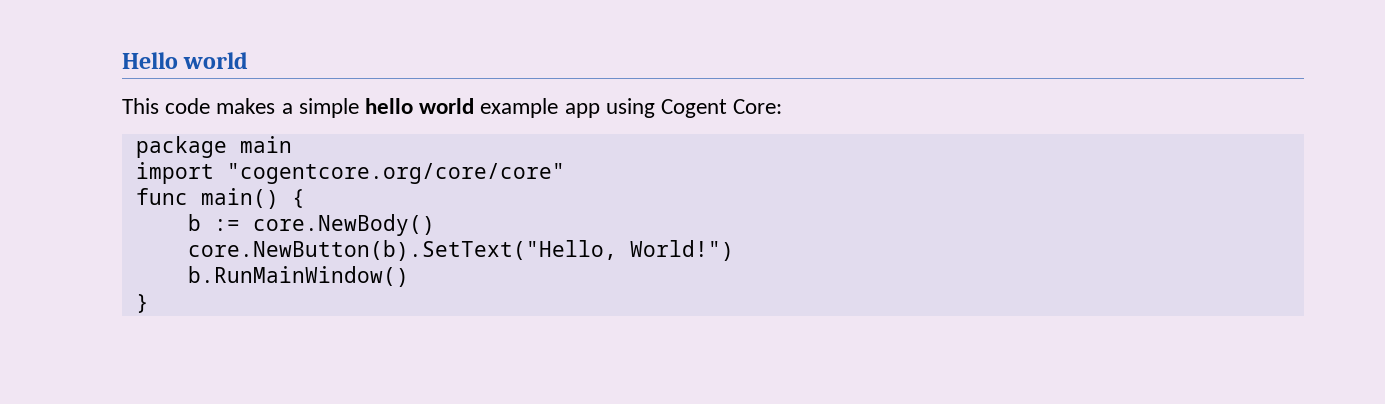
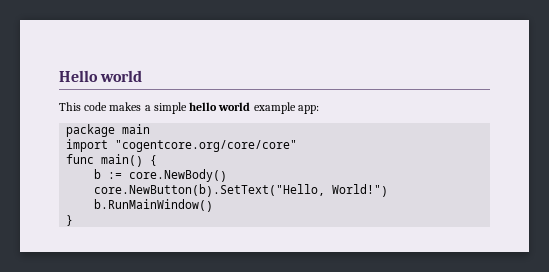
- This code makes a simple hello world example app using Cogent Core:
+ This code makes a simple hello world example app:

